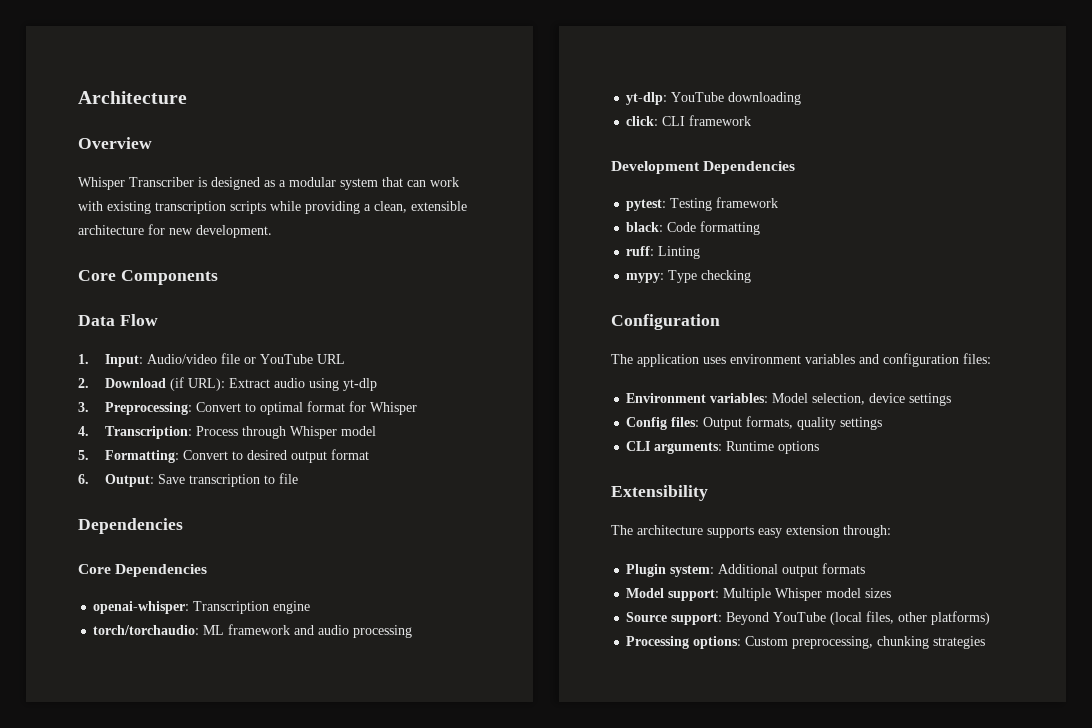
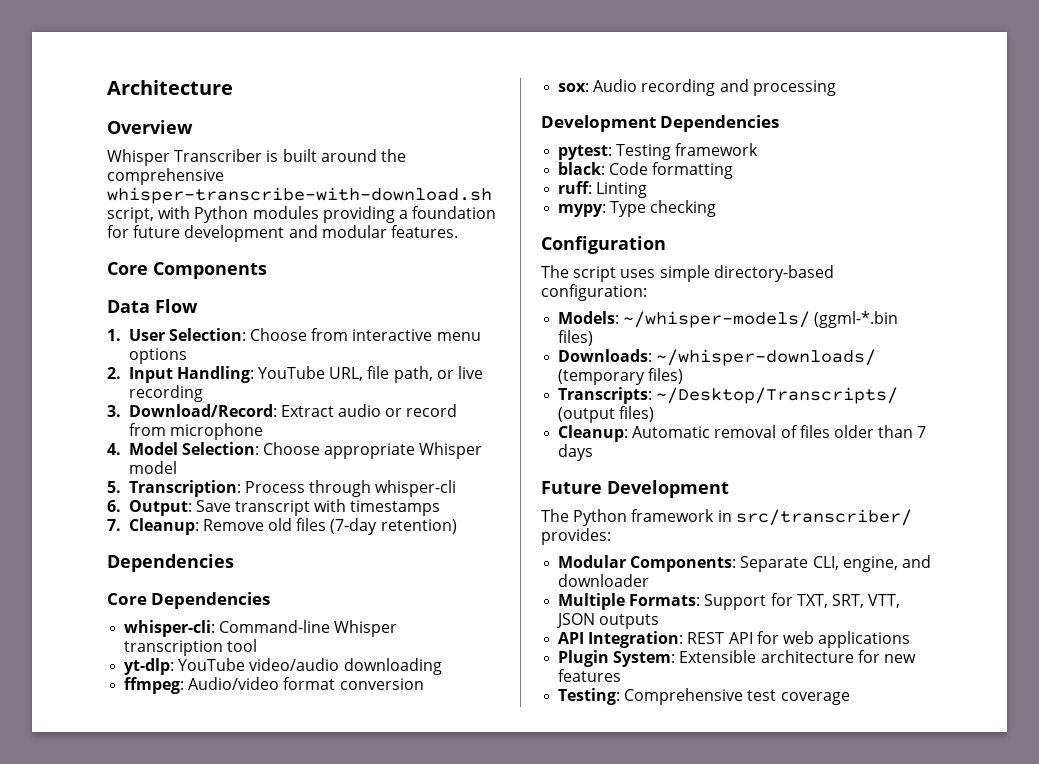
- Whisper Transcriber is designed as a modular system that can work with existing transcription scripts while providing a clean, extensible architecture for new development.
+ Whisper Transcriber is built around the comprehensive whisper-transcribe-with-download.sh script, with Python modules providing a foundation for future development and modular features.
- 1. Input: Audio/video file or YouTube URL
- 2. Download (if URL): Extract audio using yt-dlp
- 3. Preprocessing: Convert to optimal format for Whisper
- 4. Transcription: Process through Whisper model
- 5. Formatting: Convert to desired output format
- 6. Output: Save transcription to file
+ 1. User Selection: Choose from interactive menu options
+ 2. Input Handling: YouTube URL, file path, or live recording
+ 3. Download/Record: Extract audio or record from microphone
+ 4. Model Selection: Choose appropriate Whisper model
+ 5. Transcription: Process through whisper-cli
+ 6. Output: Save transcript with timestamps
+ 7. Cleanup: Remove old files (7-day retention)
  Dependencies
  Core Dependencies
- openai-whisper: Transcription engine
- torch/torchaudio: ML framework and audio processing
+ whisper-cli: Command-line Whisper transcription tool
- yt-dlp: YouTube downloading
+ yt-dlp: YouTube video/audio downloading
- click: CLI framework
+ ffmpeg: Audio/video format conversion
+ sox: Audio recording and processing
- The application uses environment variables and configuration files:
- Environment variables: Model selection, device settings
- Config files: Output formats, quality settings
- CLI arguments: Runtime options
- Extensibility
- The architecture supports easy extension through:
- Plugin system: Additional output formats
- Model support: Multiple Whisper model sizes
- Source support: Beyond YouTube (local files, other platforms)
- Processing options: Custom preprocessing, chunking strategies
+ The script uses simple directory-based configuration:
+ Models: ~/whisper-models/ (ggml-*.bin files)
+ Downloads: ~/whisper-downloads/ (temporary files)
+ Transcripts: ~/Desktop/Transcripts/ (output files)
+ Cleanup: Automatic removal of files older than 7 days
+ Future Development
+ The Python framework in src/transcriber/ provides:
+ Modular Components: Separate CLI, engine, and downloader
+ Multiple Formats: Support for TXT, SRT, VTT, JSON outputs
+ API Integration: REST API for web applications
+ Plugin System: Extensible architecture for new features
+ Testing: Comprehensive test coverage

